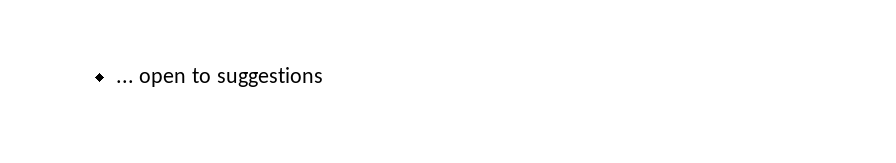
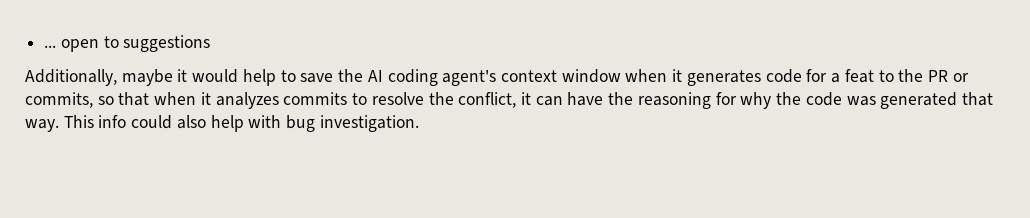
+ Additionally, maybe it would help to save the AI coding agent's context window when it generates code for a feat to the PR or commits, so that when it analyzes commits to resolve the conflict, it can have the reasoning for why the code was generated that way. This info could also help with bug investigation.

